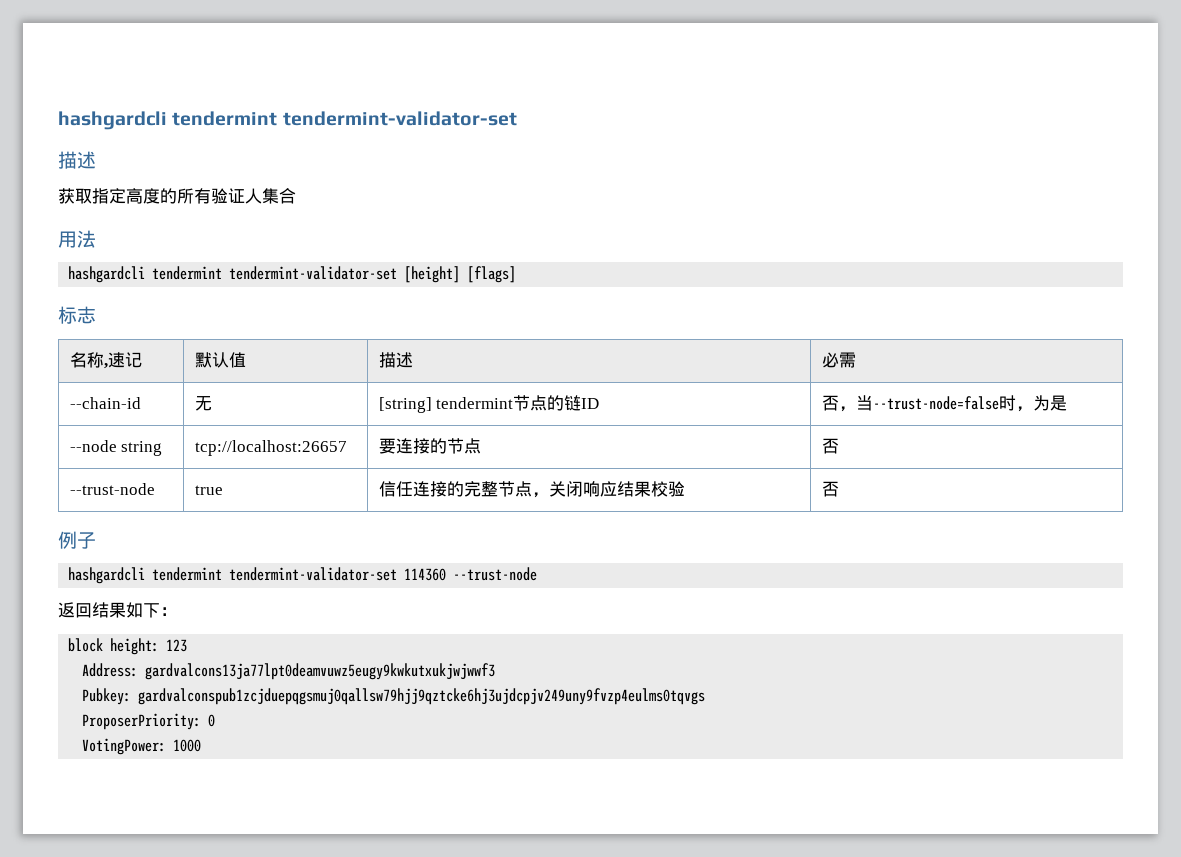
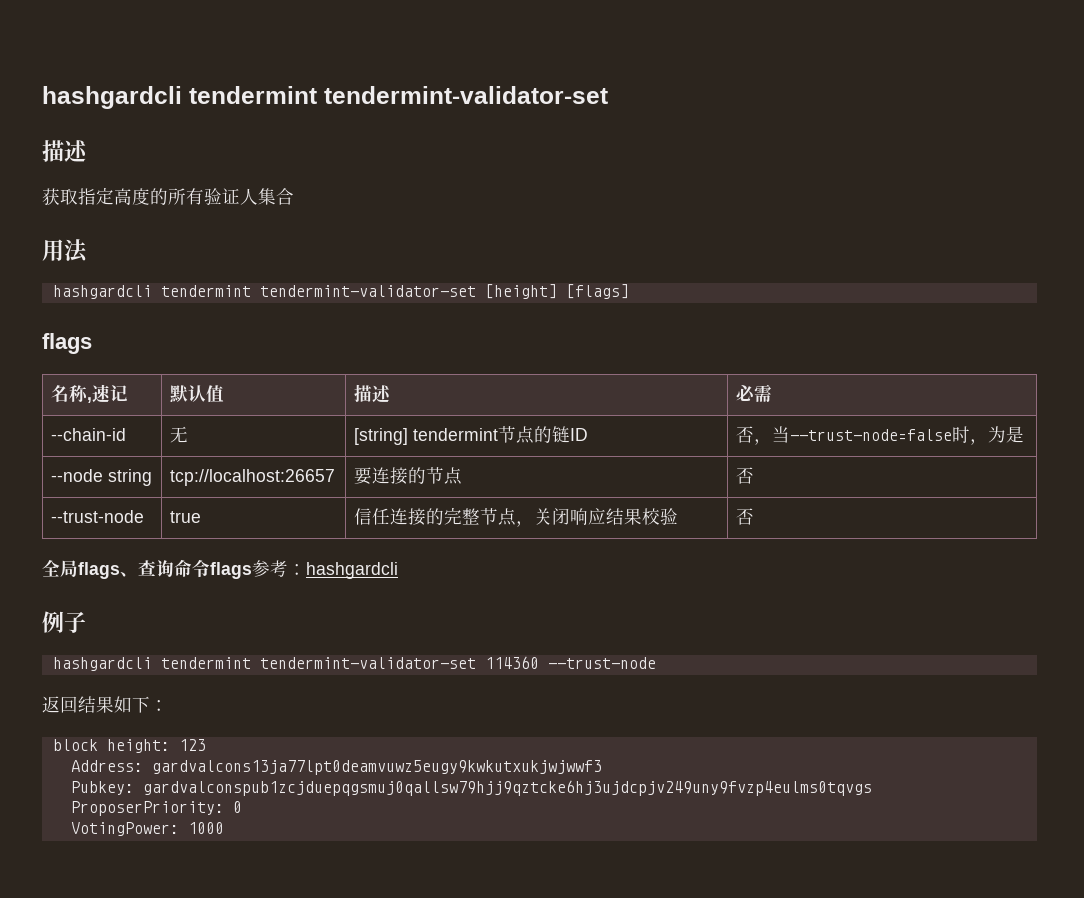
  hashgardcli tendermint tendermint-validator-set [height] [flags]
- 标志
+ flags
+ 全局flags、查询命令flags参考：hashgardcli

